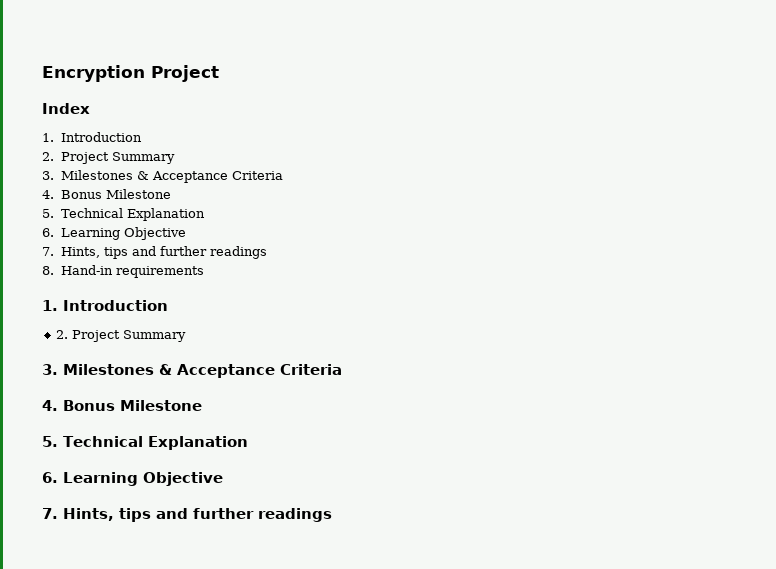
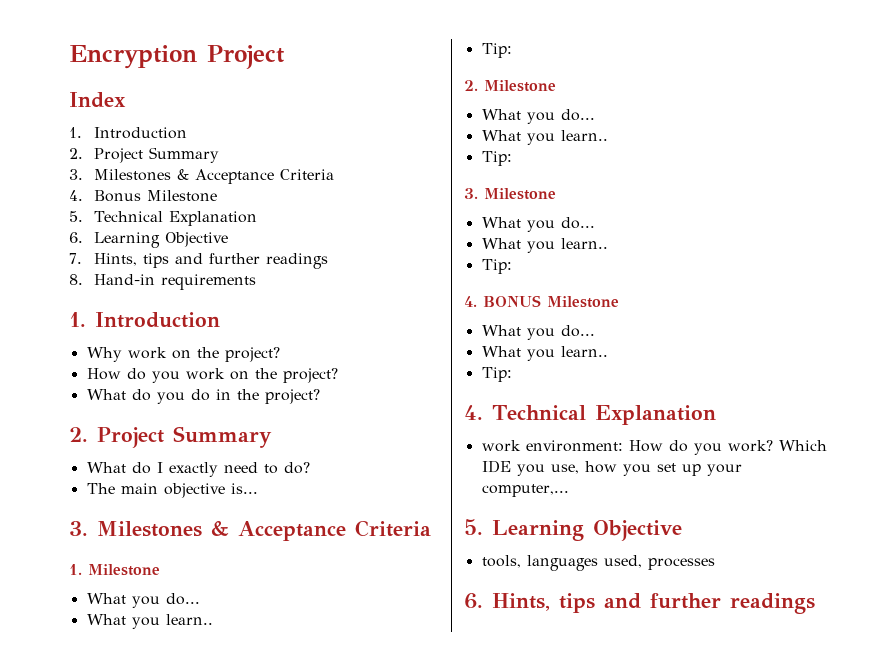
  8. Hand-in requirements
  1. Introduction
+ Why work on the project?
+ How do you work on the project?
+ What do you do in the project?
  2. Project Summary
+ What do I exactly need to do?
+ The main objective is...
  3. Milestones & Acceptance Criteria
- 4. Bonus Milestone
- 5. Technical Explanation
- 6. Learning Objective
- 7. Hints, tips and further readings
+ 1. Milestone
+ What you do...
+ What you learn..
+ Tip:
+ 2. Milestone
+ What you do...
+ What you learn..
+ Tip:
+ 3. Milestone
+ What you do...
+ What you learn..
+ Tip:
+ 4. BONUS Milestone
+ What you do...
+ What you learn..
+ Tip:
+ 4. Technical Explanation
+ work environment: How do you work? Which IDE you use, how you set up your computer,...
+ 5. Learning Objective
+ tools, languages used, processes
+ 6. Hints, tips and further readings

